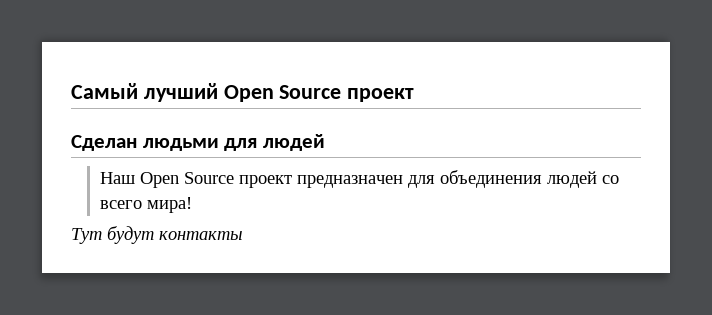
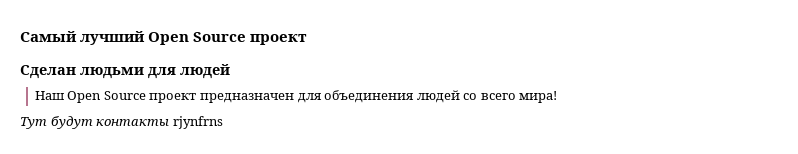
- Тут будут контакты
+ Тут будут контакты rjynfrns

